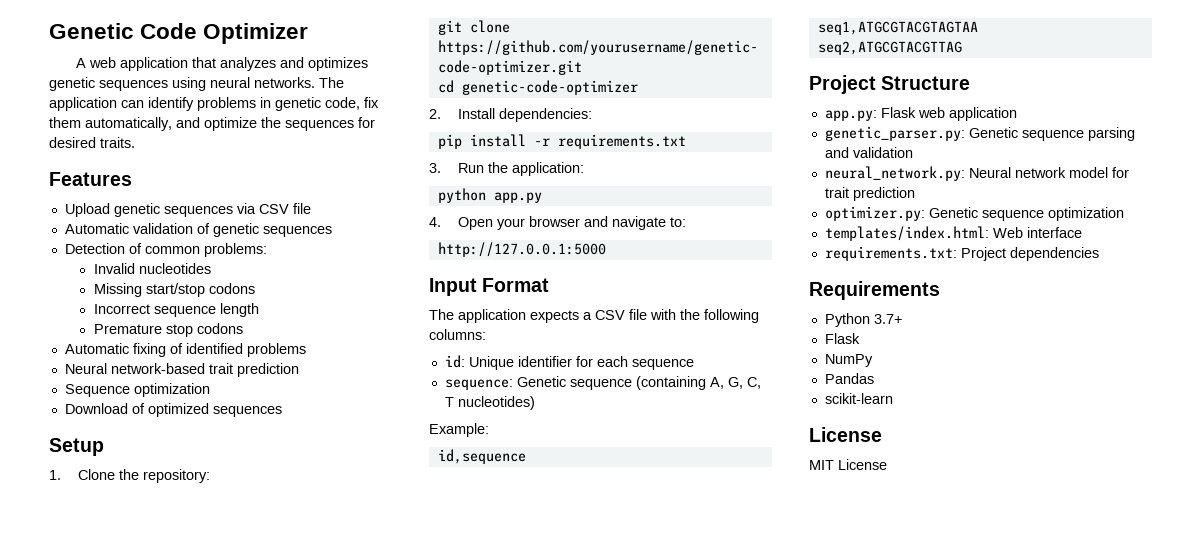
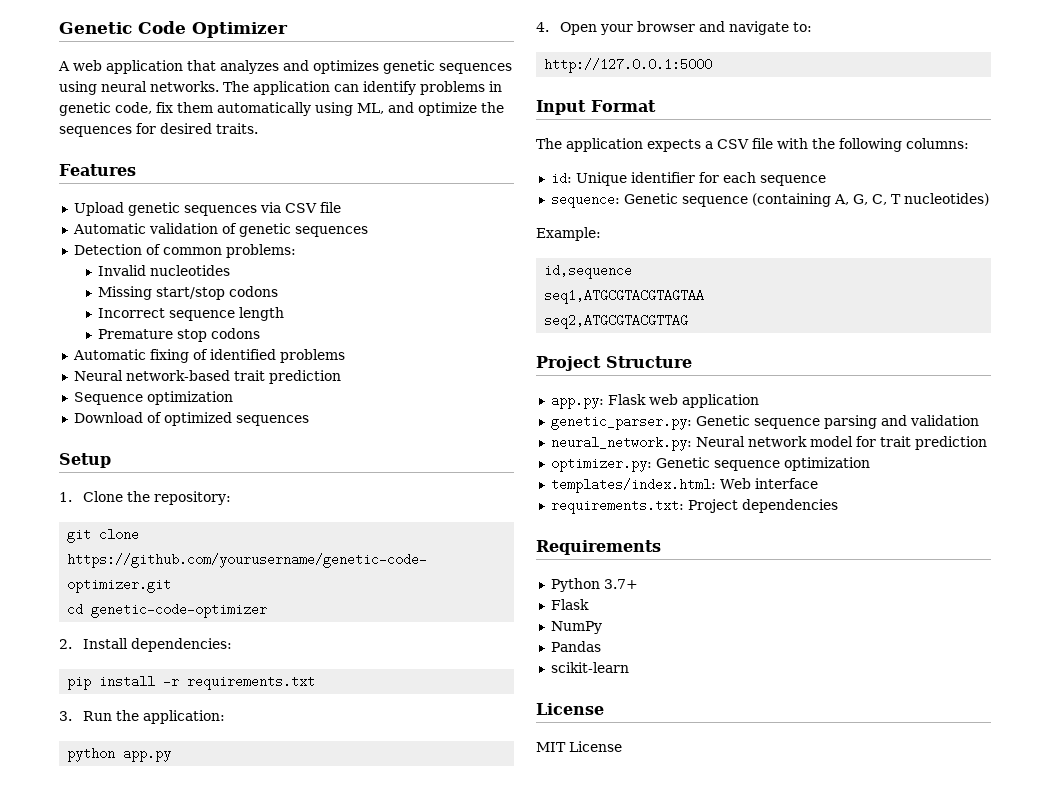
- The application can identify problems in genetic code, fix them automatically, and optimize the sequences for desired traits.
+ The application can identify problems in genetic code, fix them automatically using ML, and optimize the sequences for desired traits.

